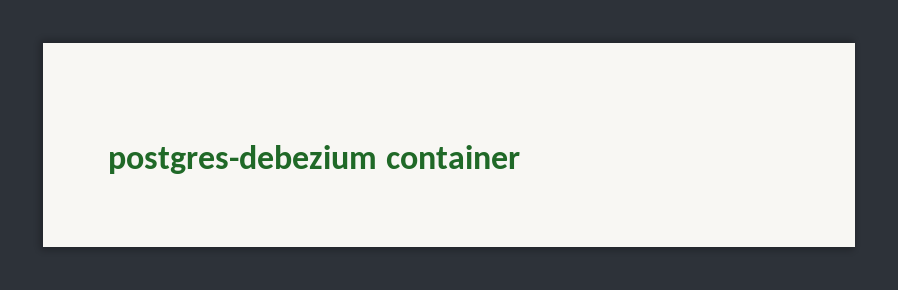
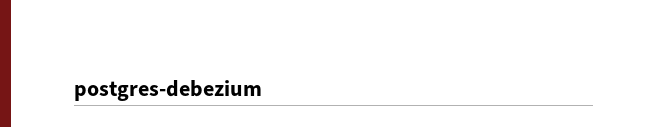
- postgres-debezium container
+ postgres-debezium

